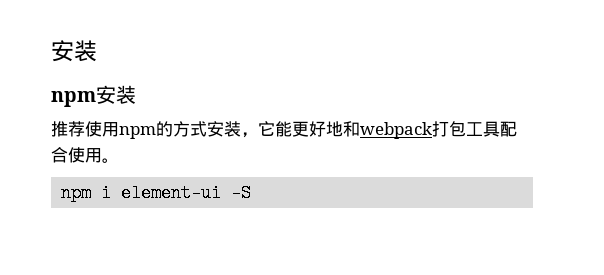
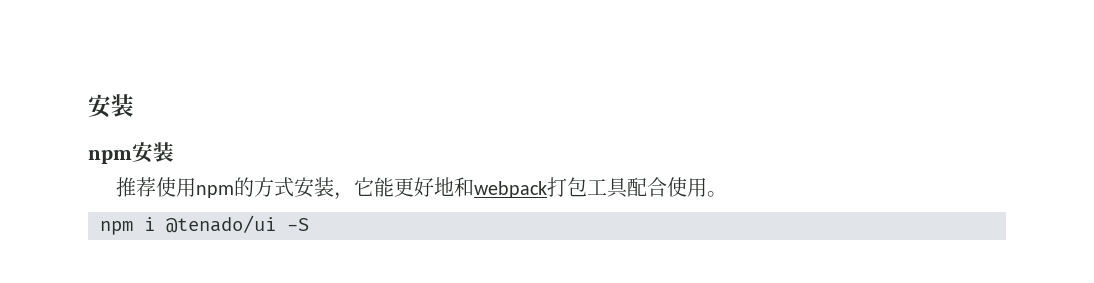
- npm i element-ui -S
+ npm i @tenado/ui -S

